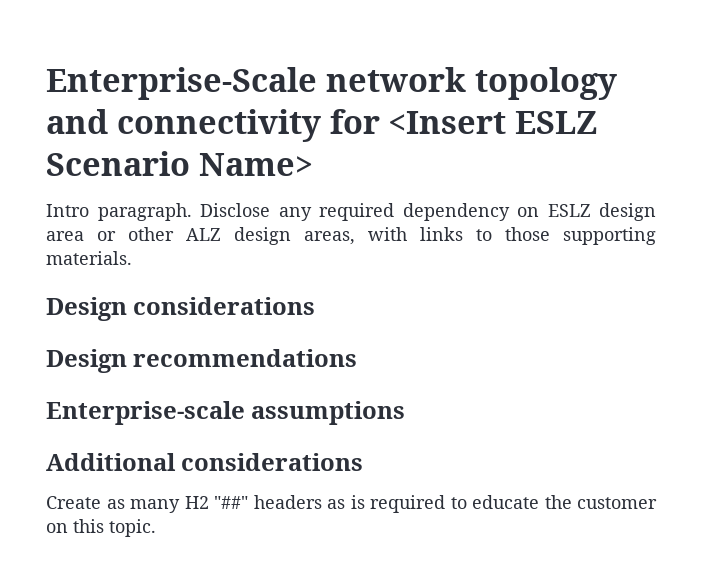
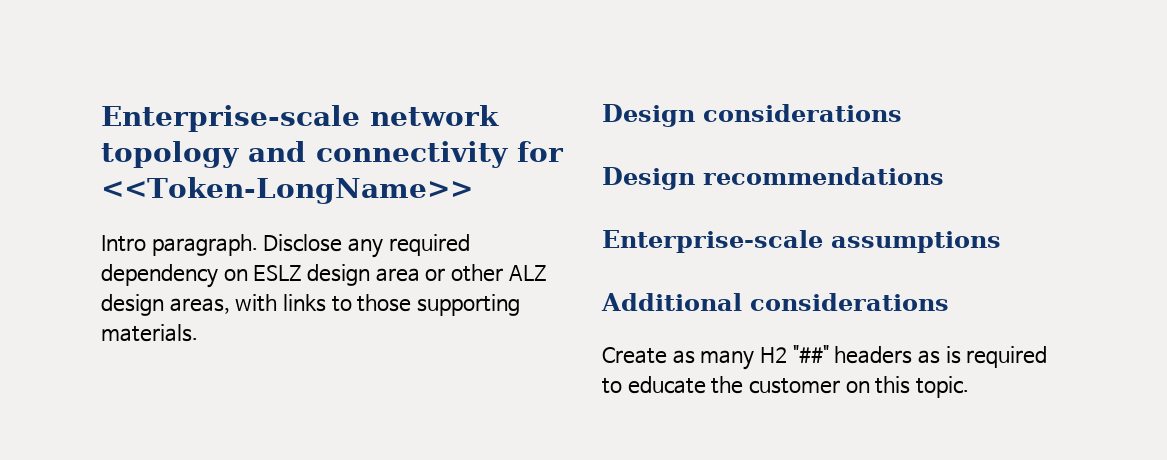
- Enterprise-Scale network topology and connectivity for <Insert ESLZ Scenario Name>
+ Enterprise-scale network topology and connectivity for <<Token-LongName>>

